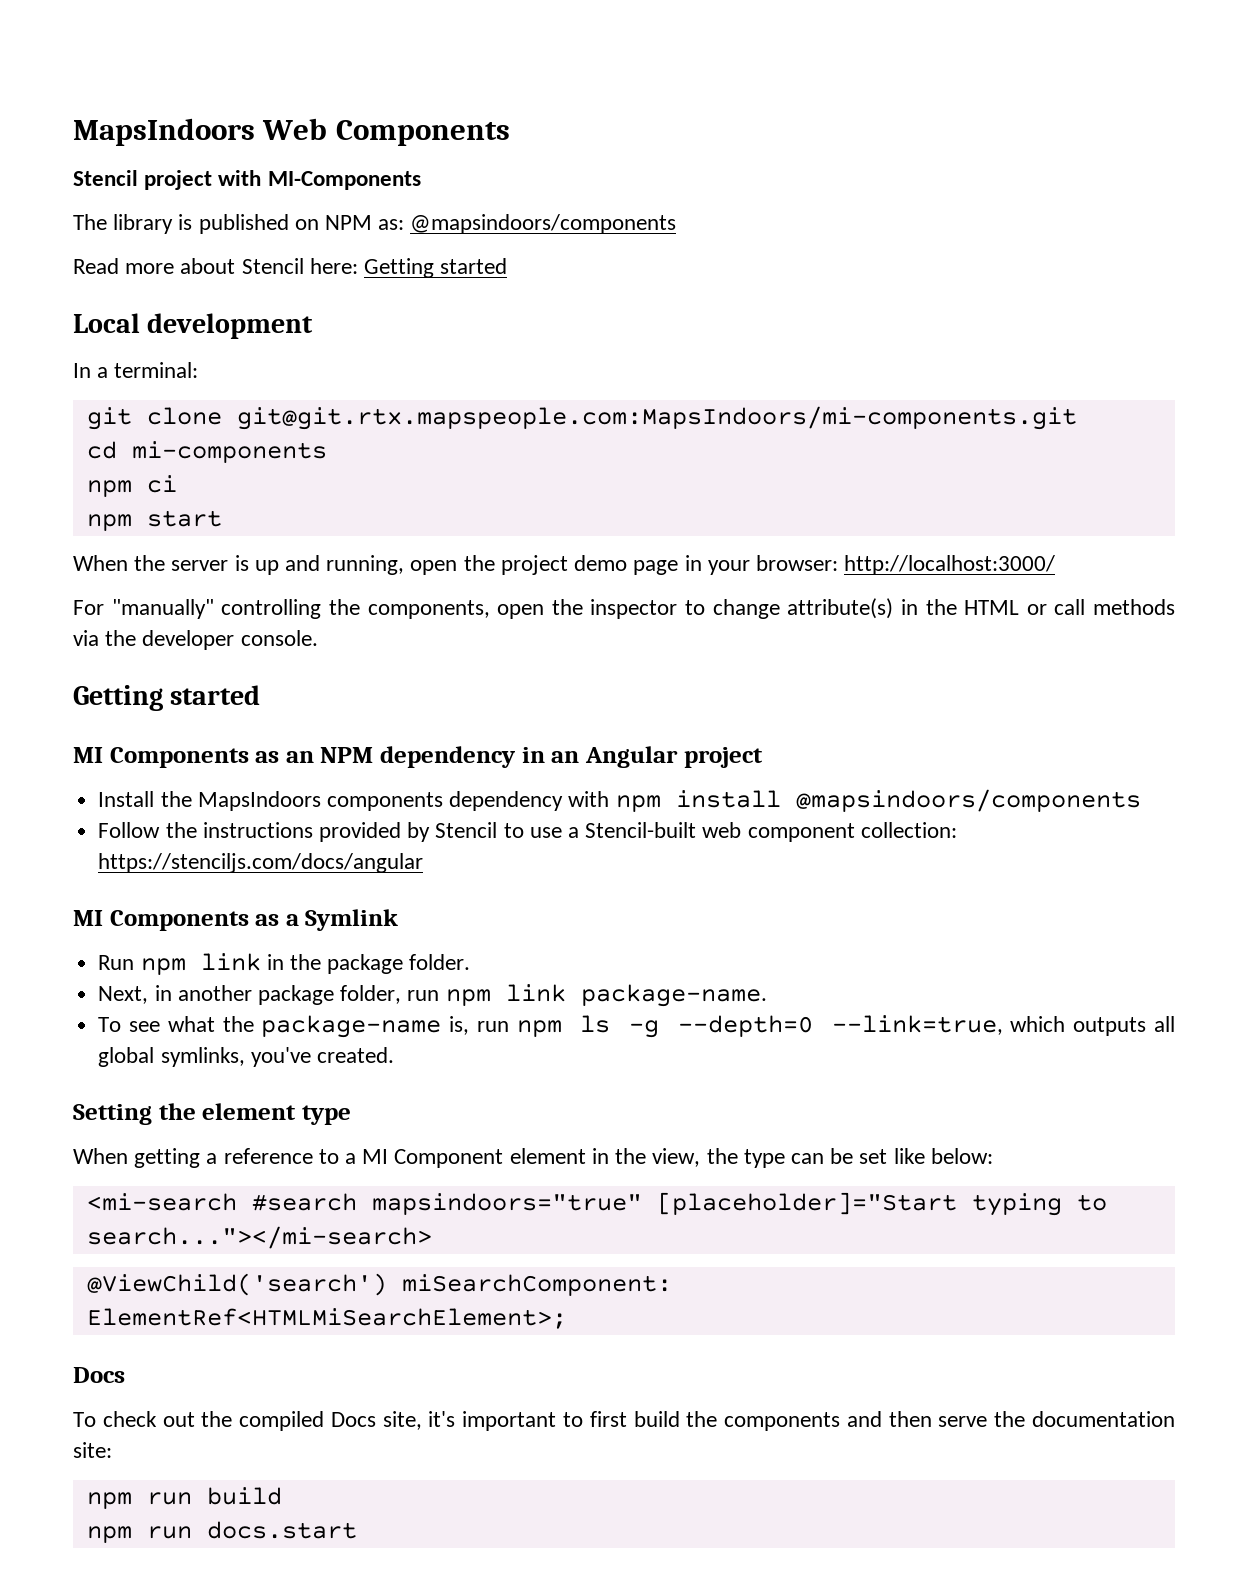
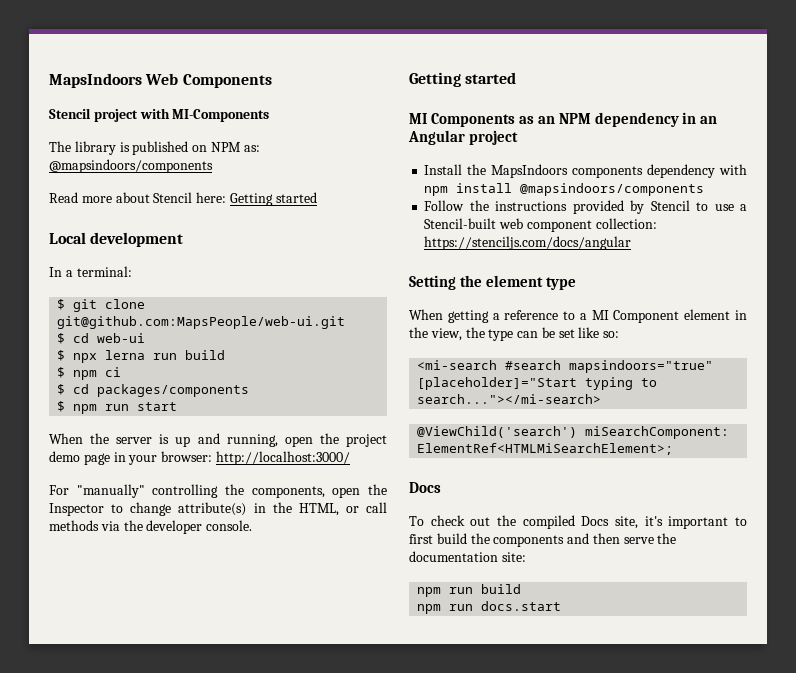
- git clone git@git.rtx.mapspeople.com:MapsIndoors/mi-components.git
- cd mi-components
- npm ci
- npm start
+ $ git clone git@github.com:MapsPeople/web-ui.git
+ $ cd web-ui
+ $ npx lerna run build
+ $ npm ci
+ $ cd packages/components
+ $ npm run start
- For "manually" controlling the components, open the inspector to change attribute(s) in the HTML or call methods via the developer console.
+ For "manually" controlling the components, open the Inspector to change attribute(s) in the HTML, or call methods via the developer console.
- MI Components as a Symlink
- Run npm link in the package folder.
- Next, in another package folder, run npm link package-name.
- To see what the package-name is, run npm ls -g --depth=0 --link=true, which outputs all global symlinks, you've created.
- When getting a reference to a MI Component element in the view, the type can be set like below:
+ When getting a reference to a MI Component element in the view, the type can be set like so:

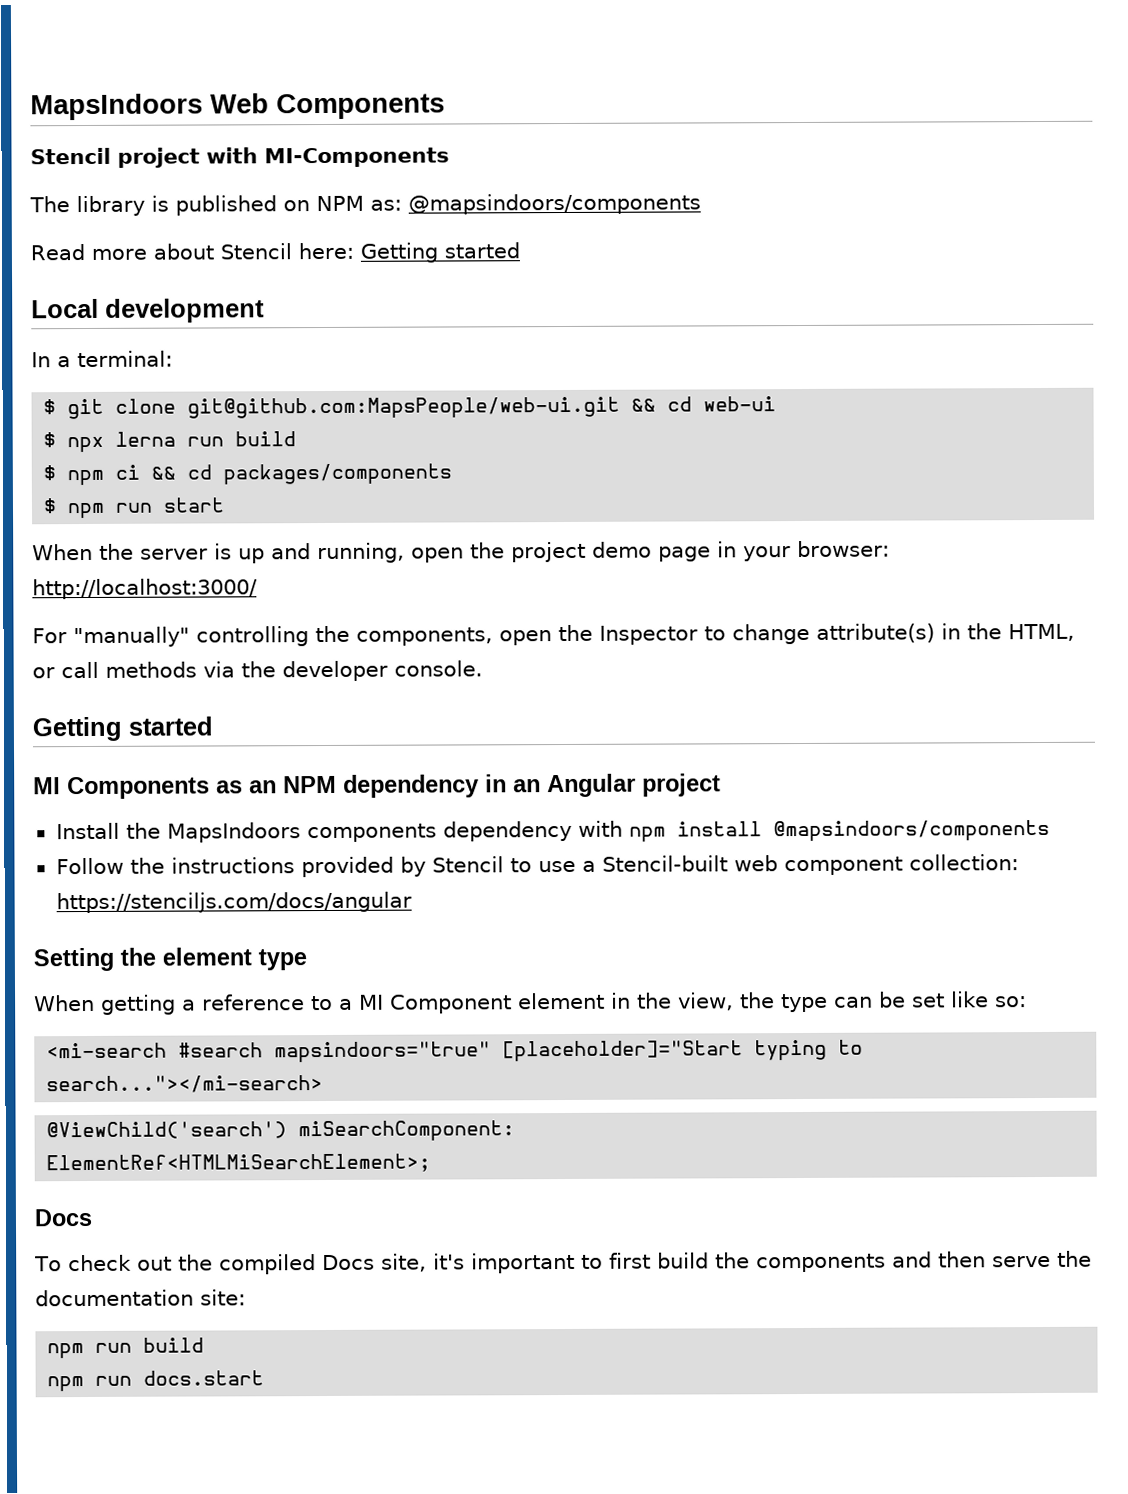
- $ git clone git@github.com:MapsPeople/web-ui.git
- $ cd web-ui
+ $ git clone git@github.com:MapsPeople/web-ui.git && cd web-ui
- $ npm ci
- $ cd packages/components
+ $ npm ci && cd packages/components

